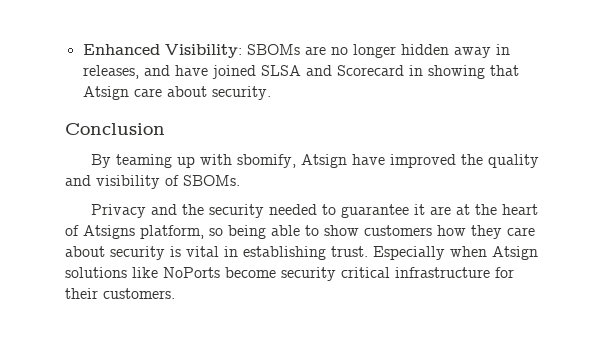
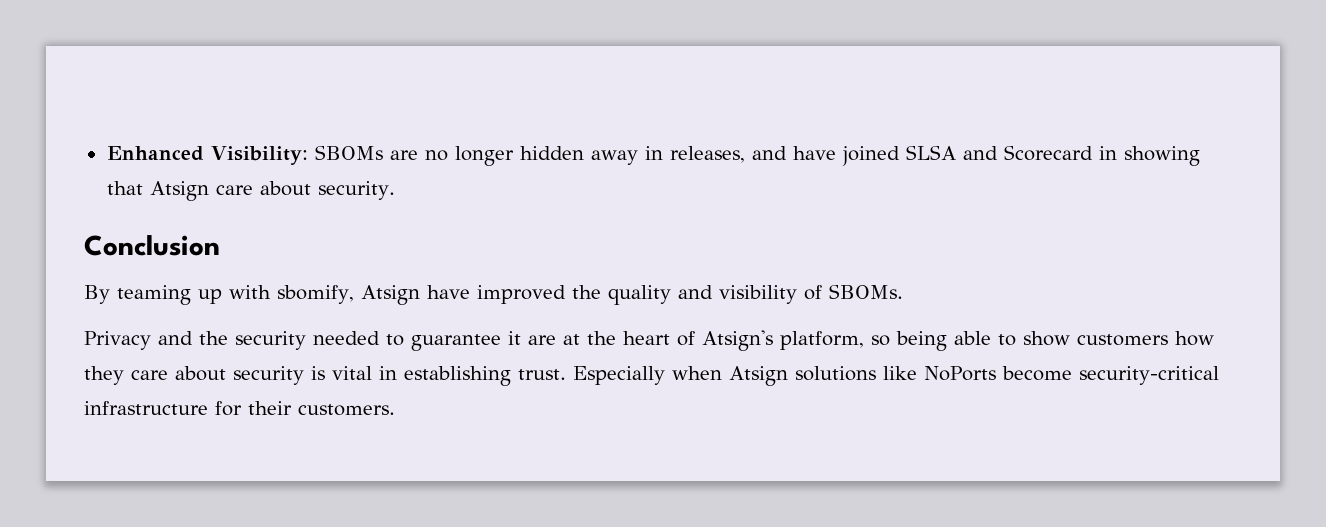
- Privacy and the security needed to guarantee it are at the heart of Atsigns platform, so being able to show customers how they care about security is vital in establishing trust.
+ Privacy and the security needed to guarantee it are at the heart of Atsign's platform, so being able to show customers how they care about security is vital in establishing trust.
- Especially when Atsign solutions like NoPorts become security critical infrastructure for their customers.
+ Especially when Atsign solutions like NoPorts become security-critical infrastructure for their customers.

